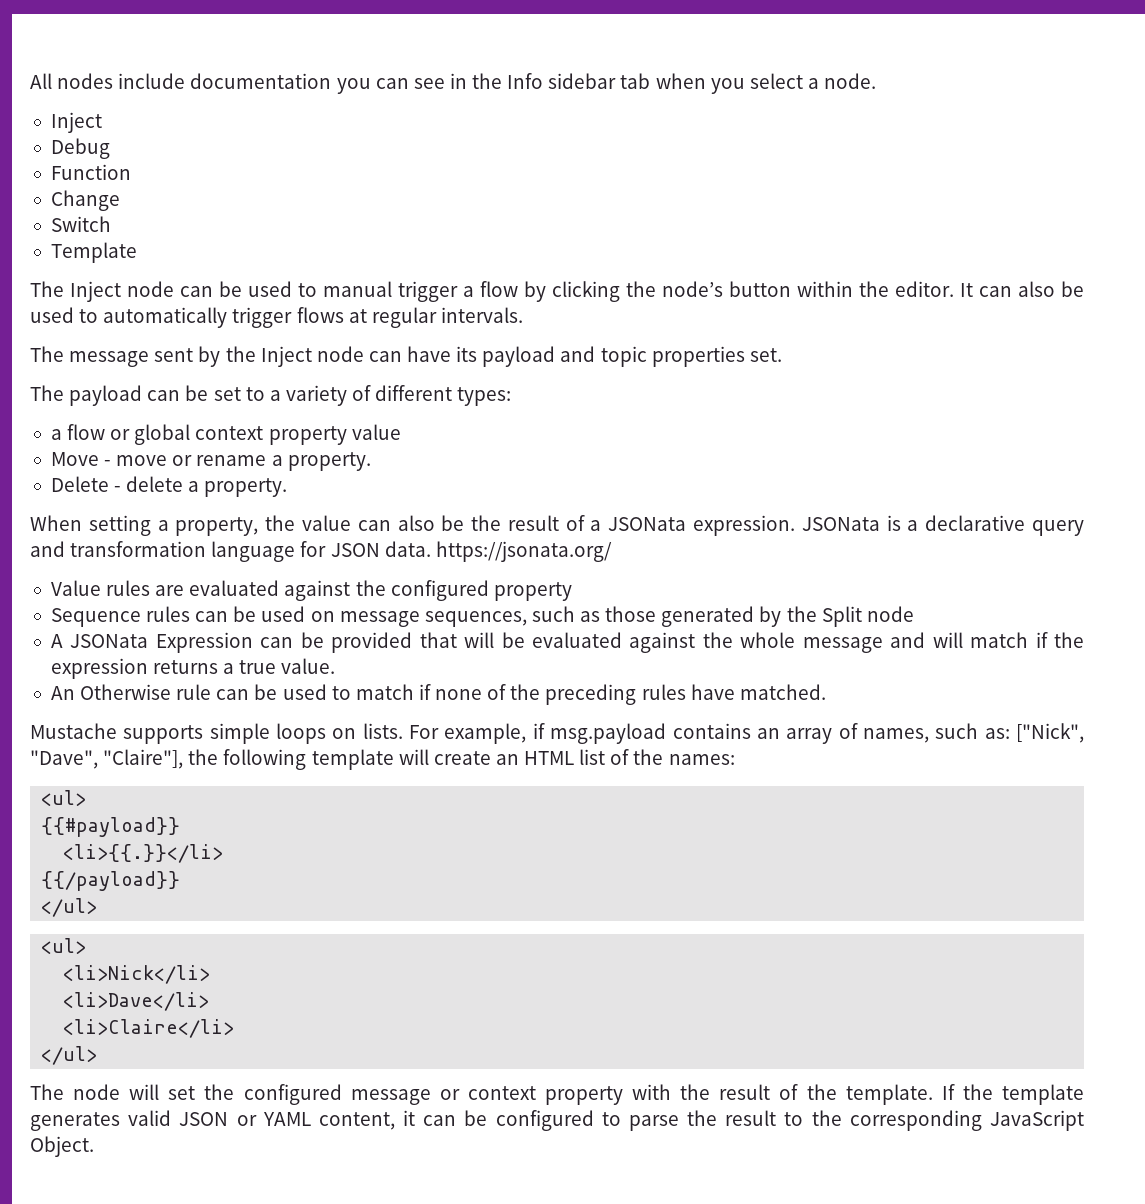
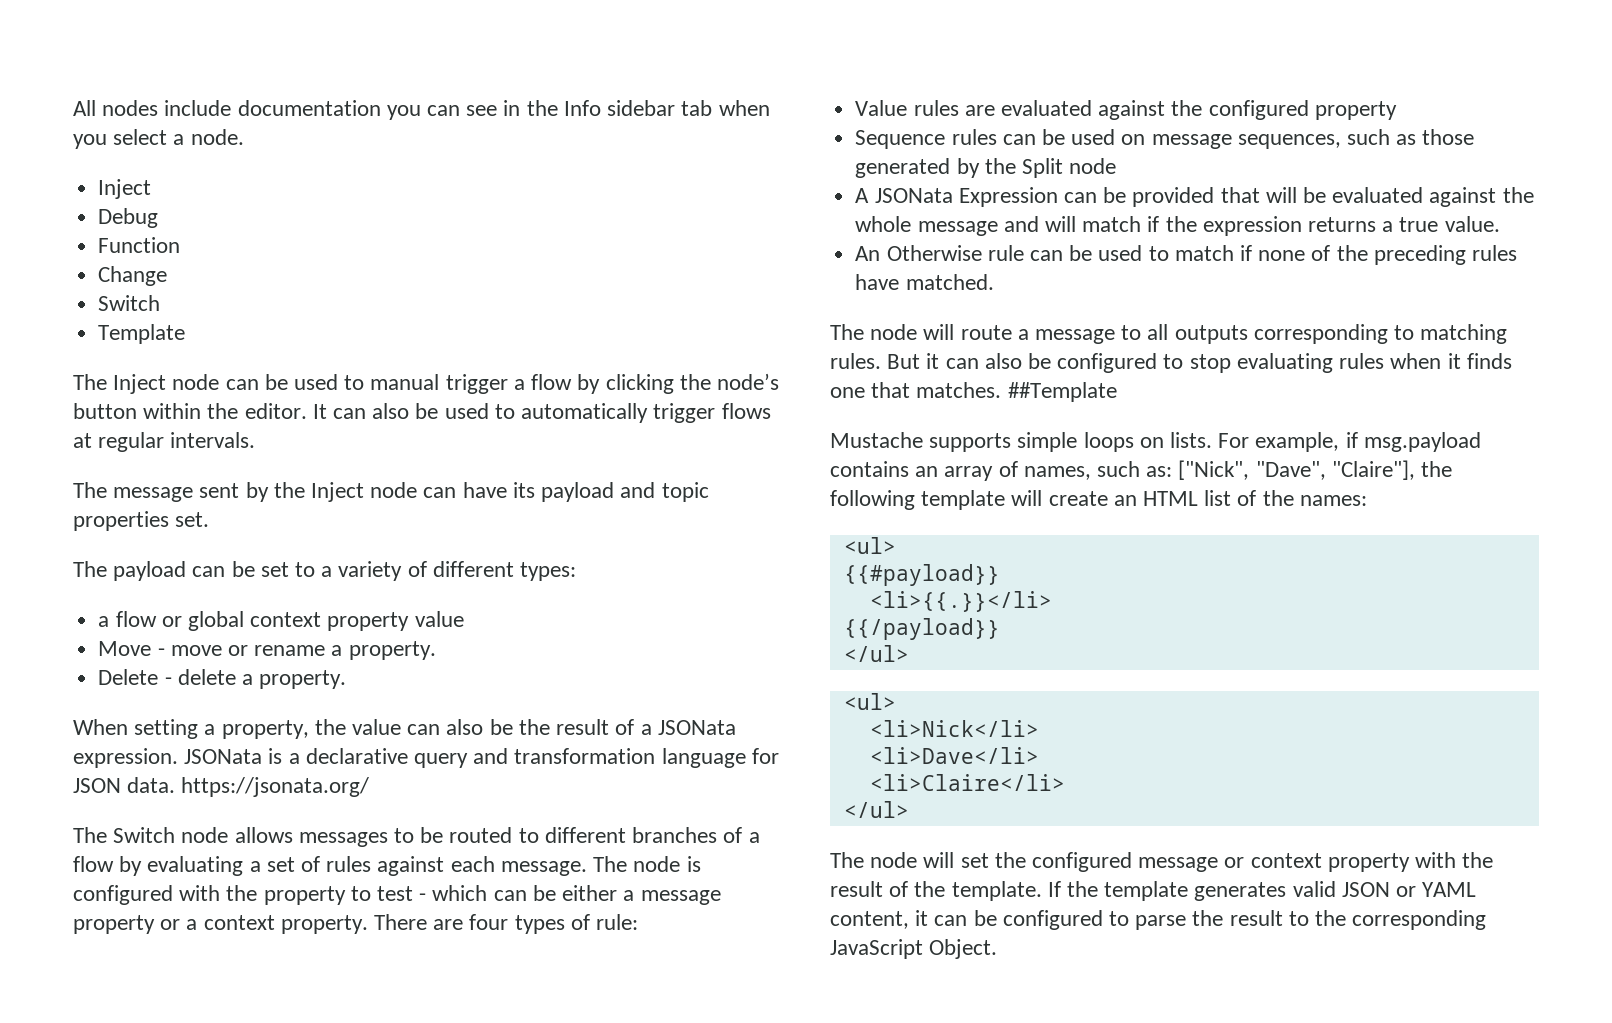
+ The Switch node allows messages to be routed to different branches of a flow by evaluating a set of rules against each message. The node is configured with the property to test - which can be either a message property or a context property. There are four types of rule:
+ The node will route a message to all outputs corresponding to matching rules. But it can also be configured to stop evaluating rules when it finds one that matches. ##Template

